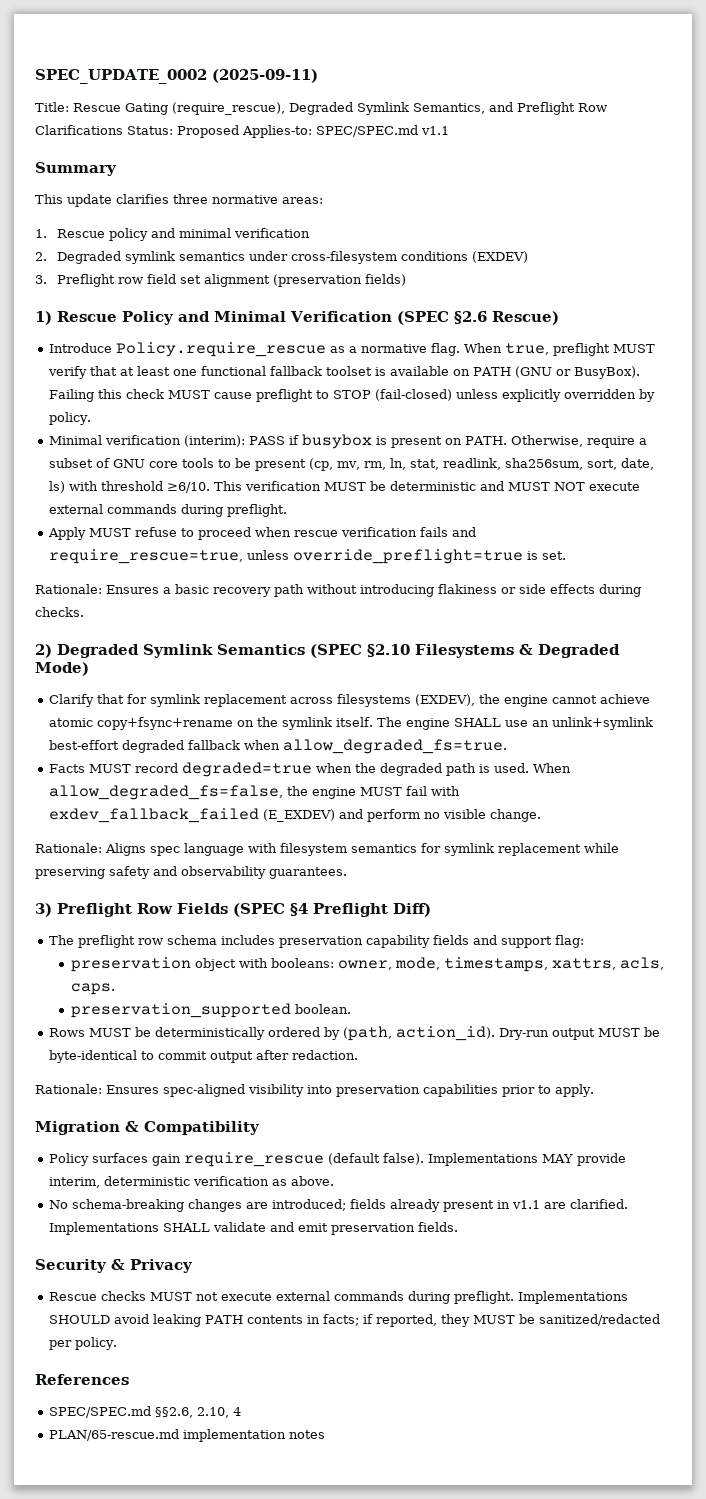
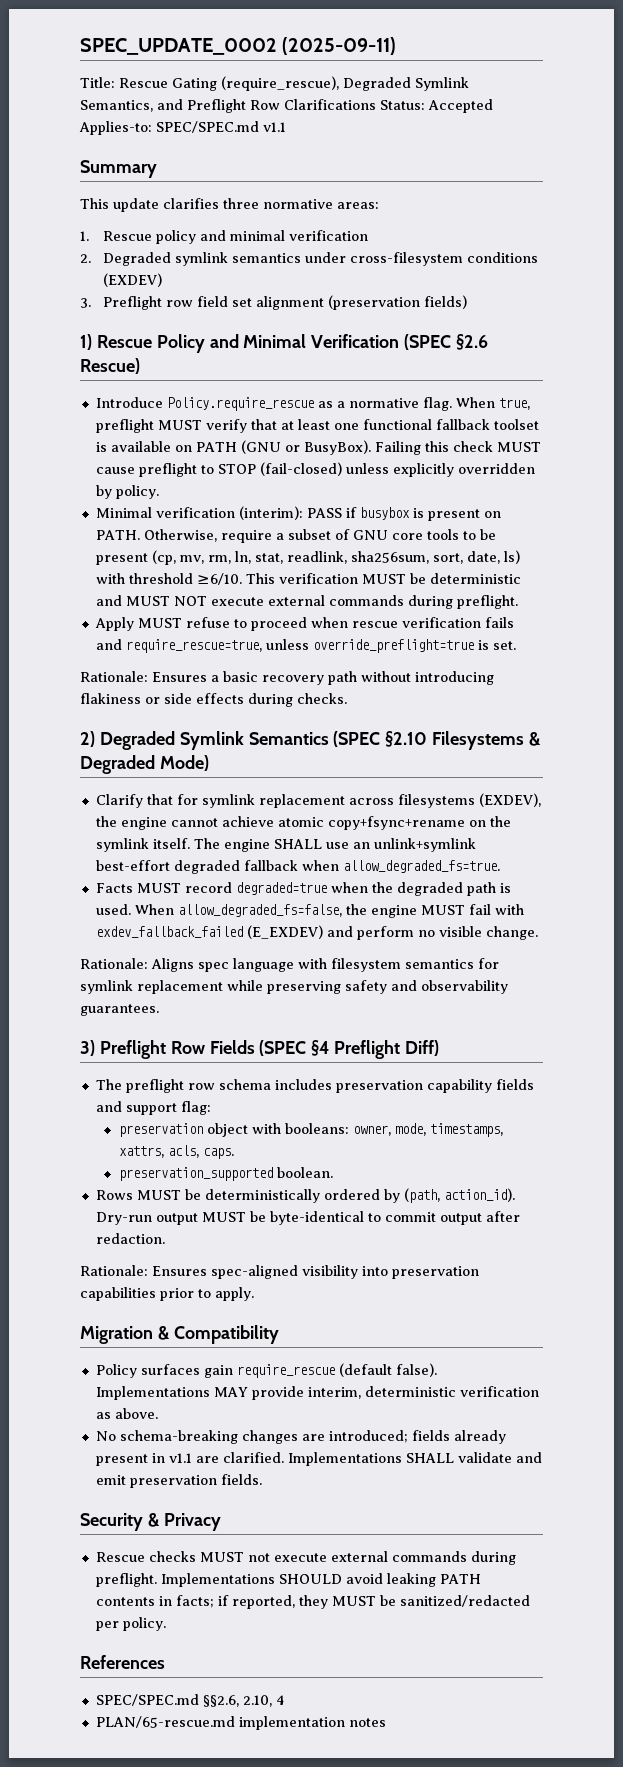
- Title: Rescue Gating (require_rescue), Degraded Symlink Semantics, and Preflight Row Clarifications Status: Proposed Applies-to: SPEC/SPEC.md v1.1
+ Title: Rescue Gating (require_rescue), Degraded Symlink Semantics, and Preflight Row Clarifications Status: Accepted Applies-to: SPEC/SPEC.md v1.1

